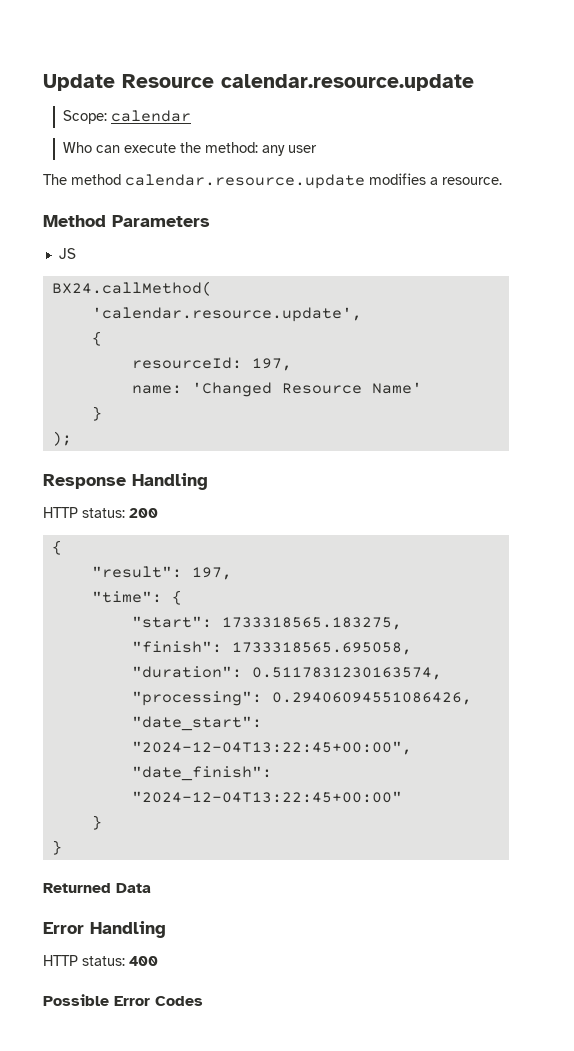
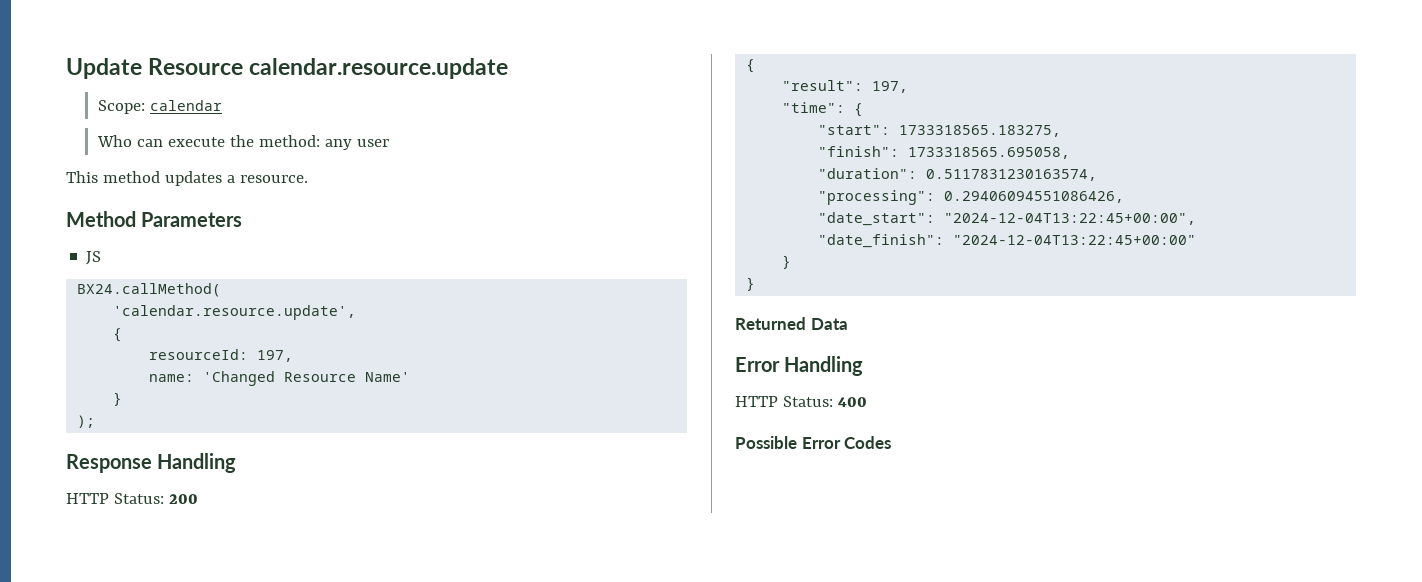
- The method calendar.resource.update modifies a resource.
+ This method updates a resource.
- HTTP status: 200
+ HTTP Status: 200
- HTTP status: 400
+ HTTP Status: 400

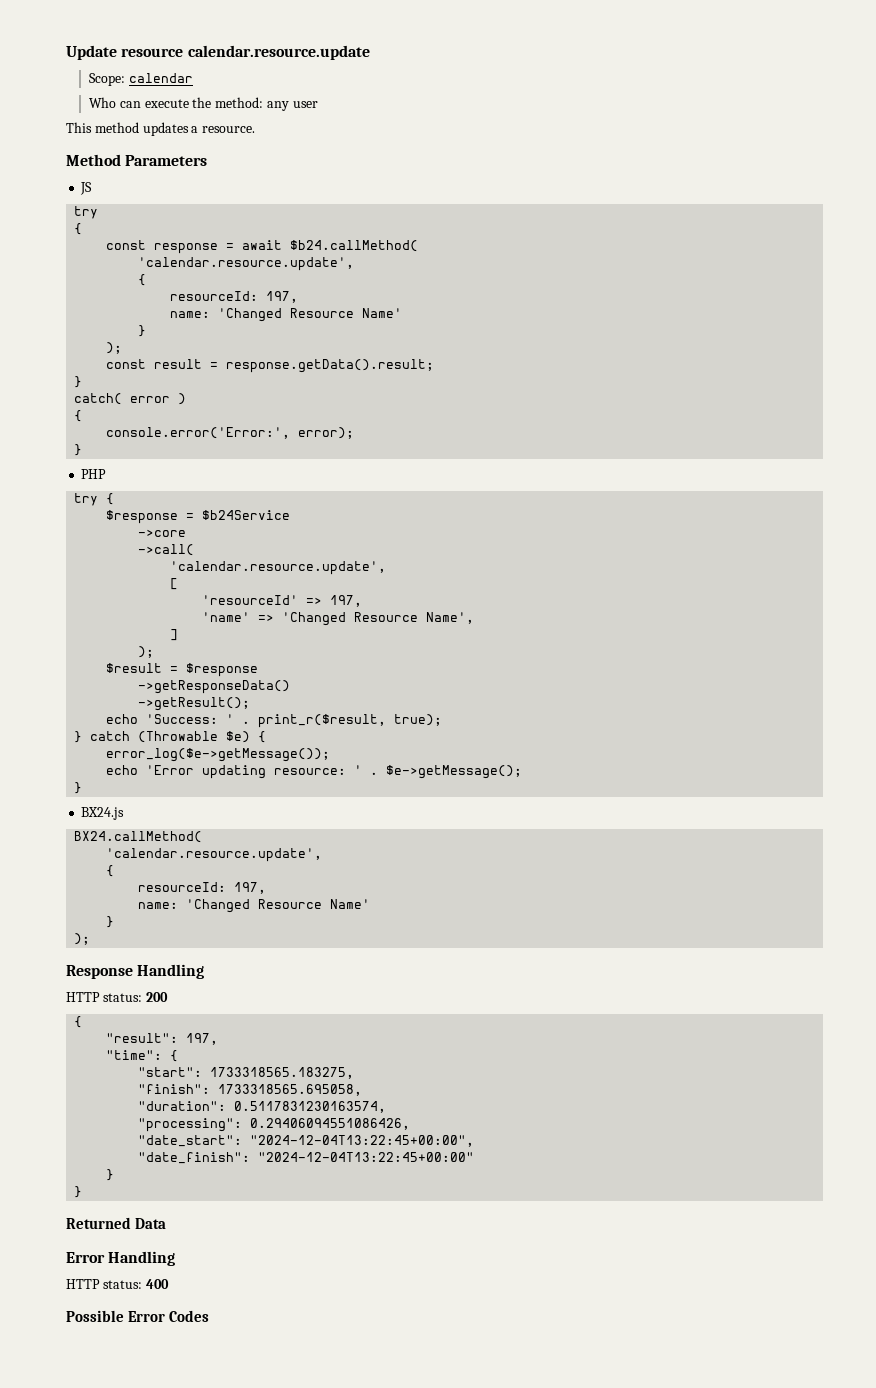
- Update Resource calendar.resource.update
+ Update resource calendar.resource.update
  JS
+ try
+ {
+ const response = await $b24.callMethod(
+ 'calendar.resource.update',
+ {
+ resourceId: 197,
+ name: 'Changed Resource Name'
+ }
+ );
+ const result = response.getData().result;
+ }
+ catch( error )
+ {
+ console.error('Error:', error);
+ }
+ PHP
+ try {
+ $response = $b24Service
+ ->core
+ ->call(
+ 'calendar.resource.update',
+ [
+ 'resourceId' => 197,
+ 'name' => 'Changed Resource Name',
+ ]
+ );
+ $result = $response
+ ->getResponseData()
+ ->getResult();
+ echo 'Success: ' . print_r($result, true);
+ } catch (Throwable $e) {
+ error_log($e->getMessage());
+ echo 'Error updating resource: ' . $e->getMessage();
+ }
+ BX24.js
- HTTP Status: 200
+ HTTP status: 200
- HTTP Status: 400
+ HTTP status: 400

